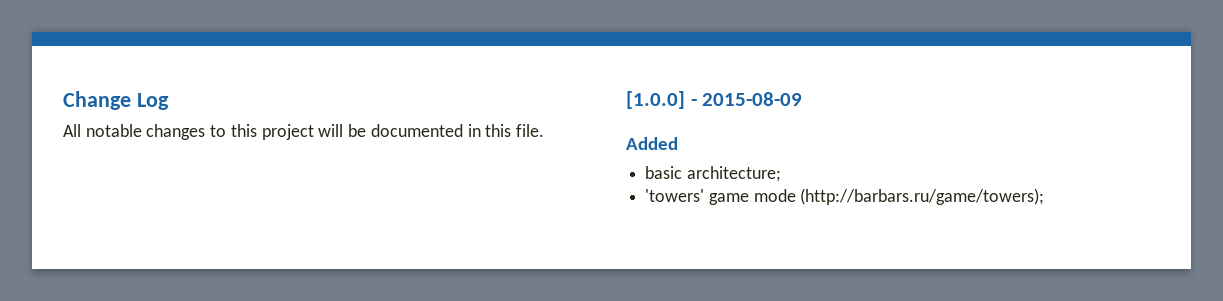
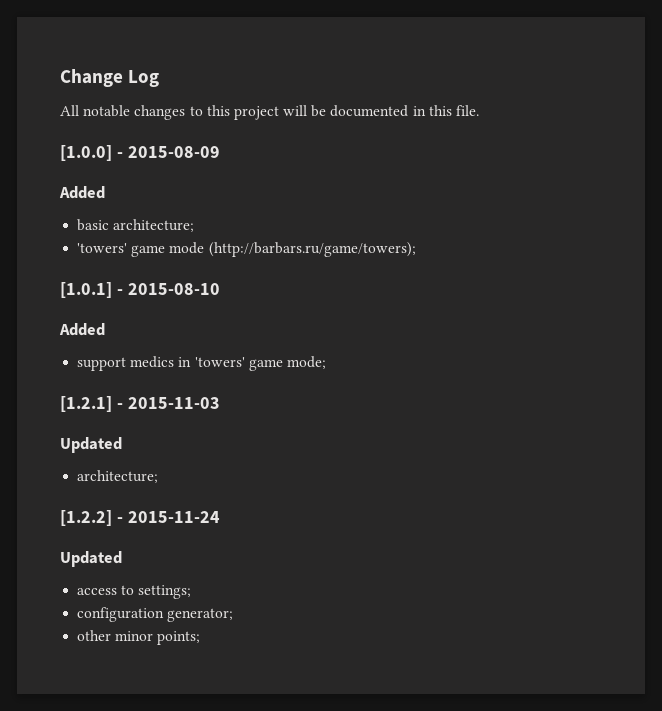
+ [1.0.1] - 2015-08-10
+ Added
+ support medics in 'towers' game mode;
+ [1.2.1] - 2015-11-03
+ Updated
+ architecture;
+ [1.2.2] - 2015-11-24
+ Updated
+ access to settings;
+ configuration generator;
+ other minor points;

